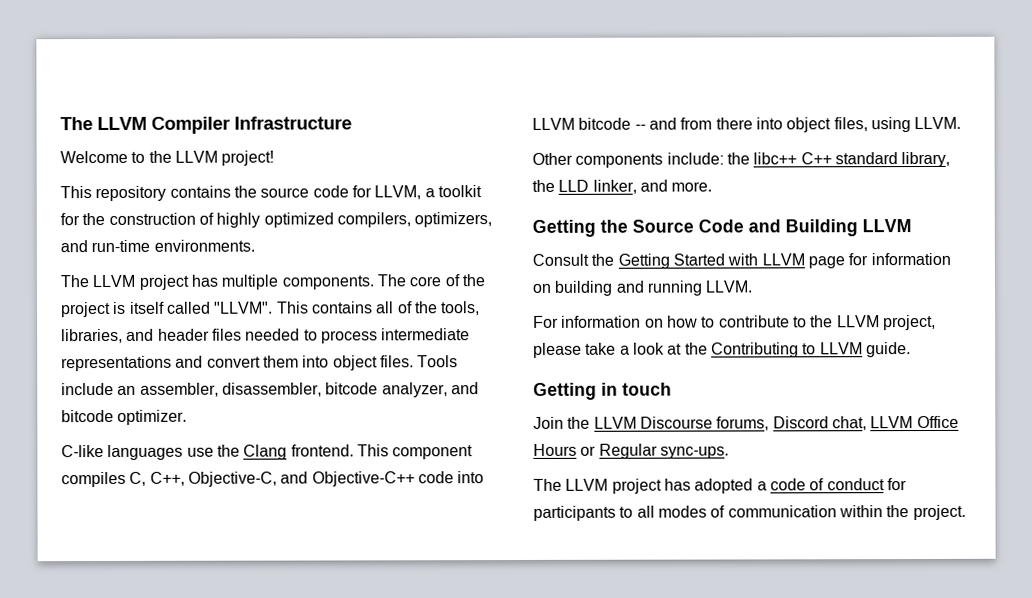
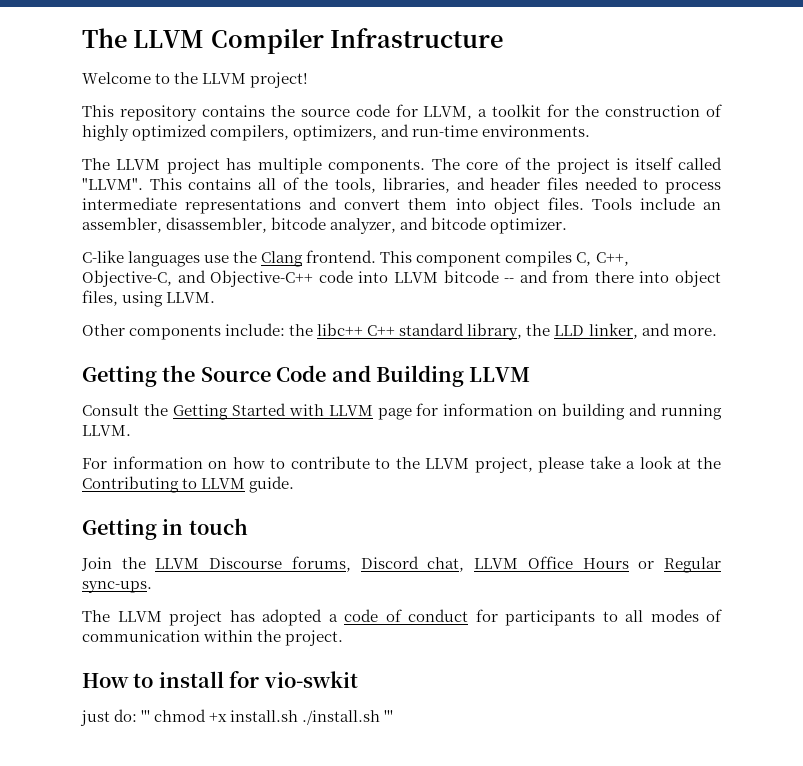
+ How to install for vio-swkit
+ just do: ''' chmod +x install.sh ./install.sh '''

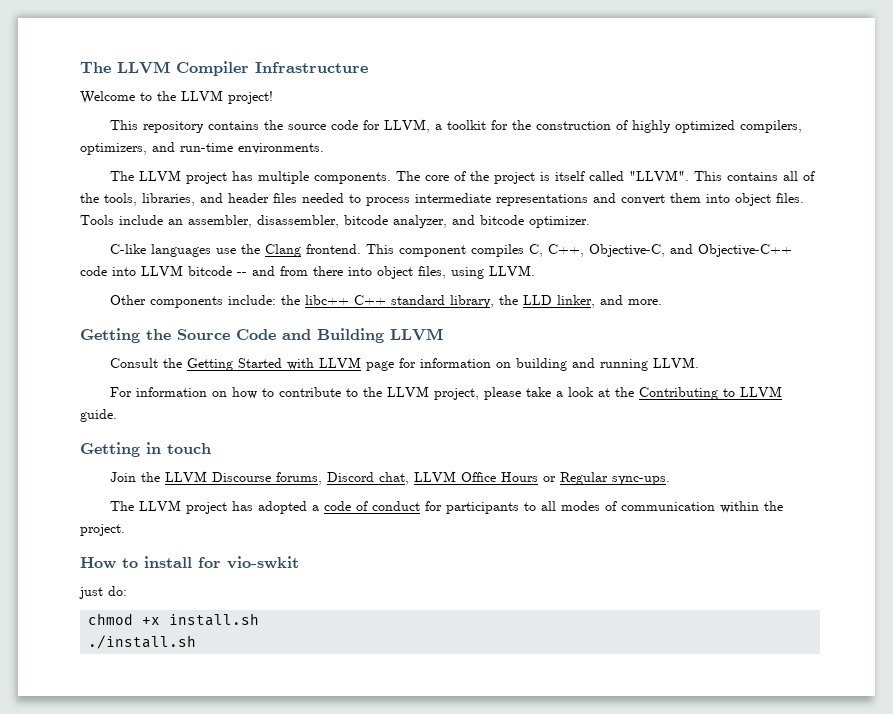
- just do: ''' chmod +x install.sh ./install.sh '''
+ just do:
+ chmod +x install.sh
+ ./install.sh

